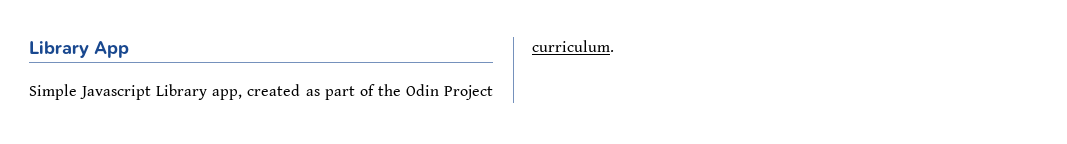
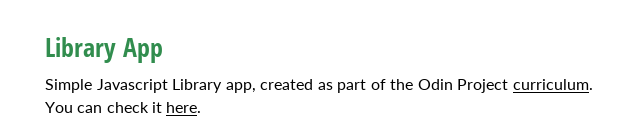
+ You can check it here.

